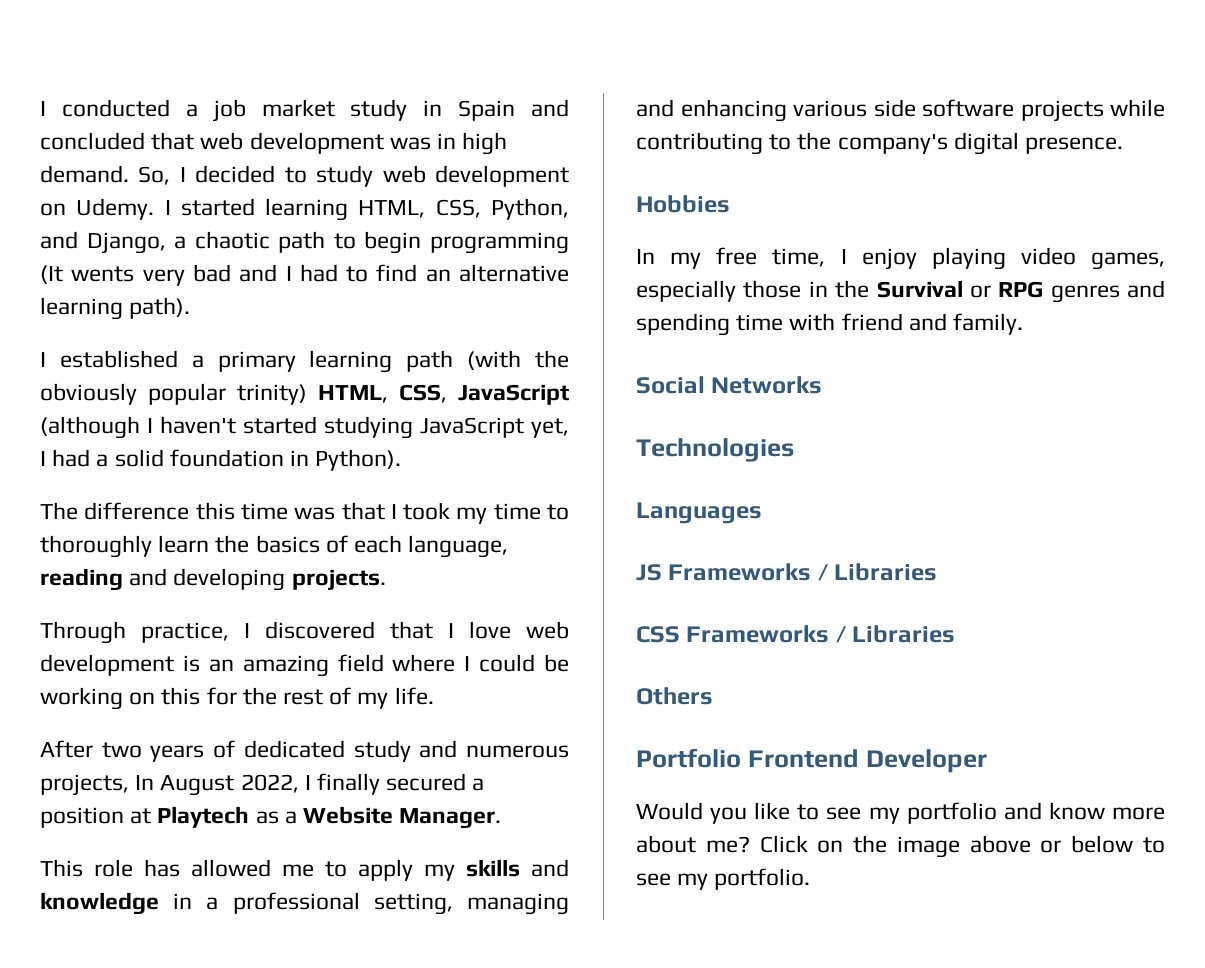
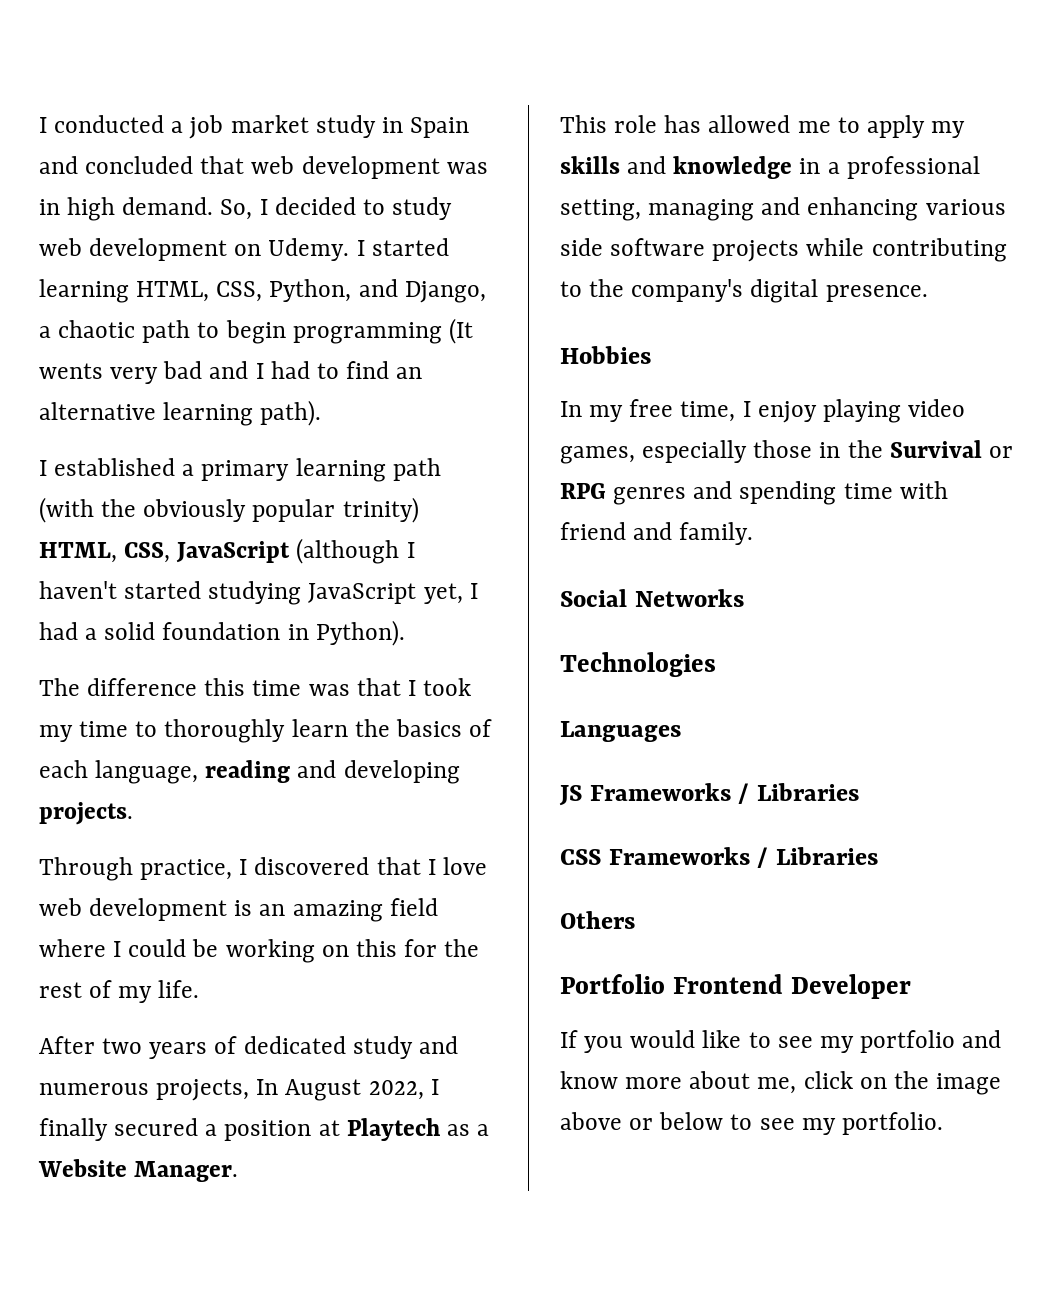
- Would you like to see my portfolio and know more about me? Click on the image above or below to see my portfolio.
+ If you would like to see my portfolio and know more about me, click on the image above or below to see my portfolio.

